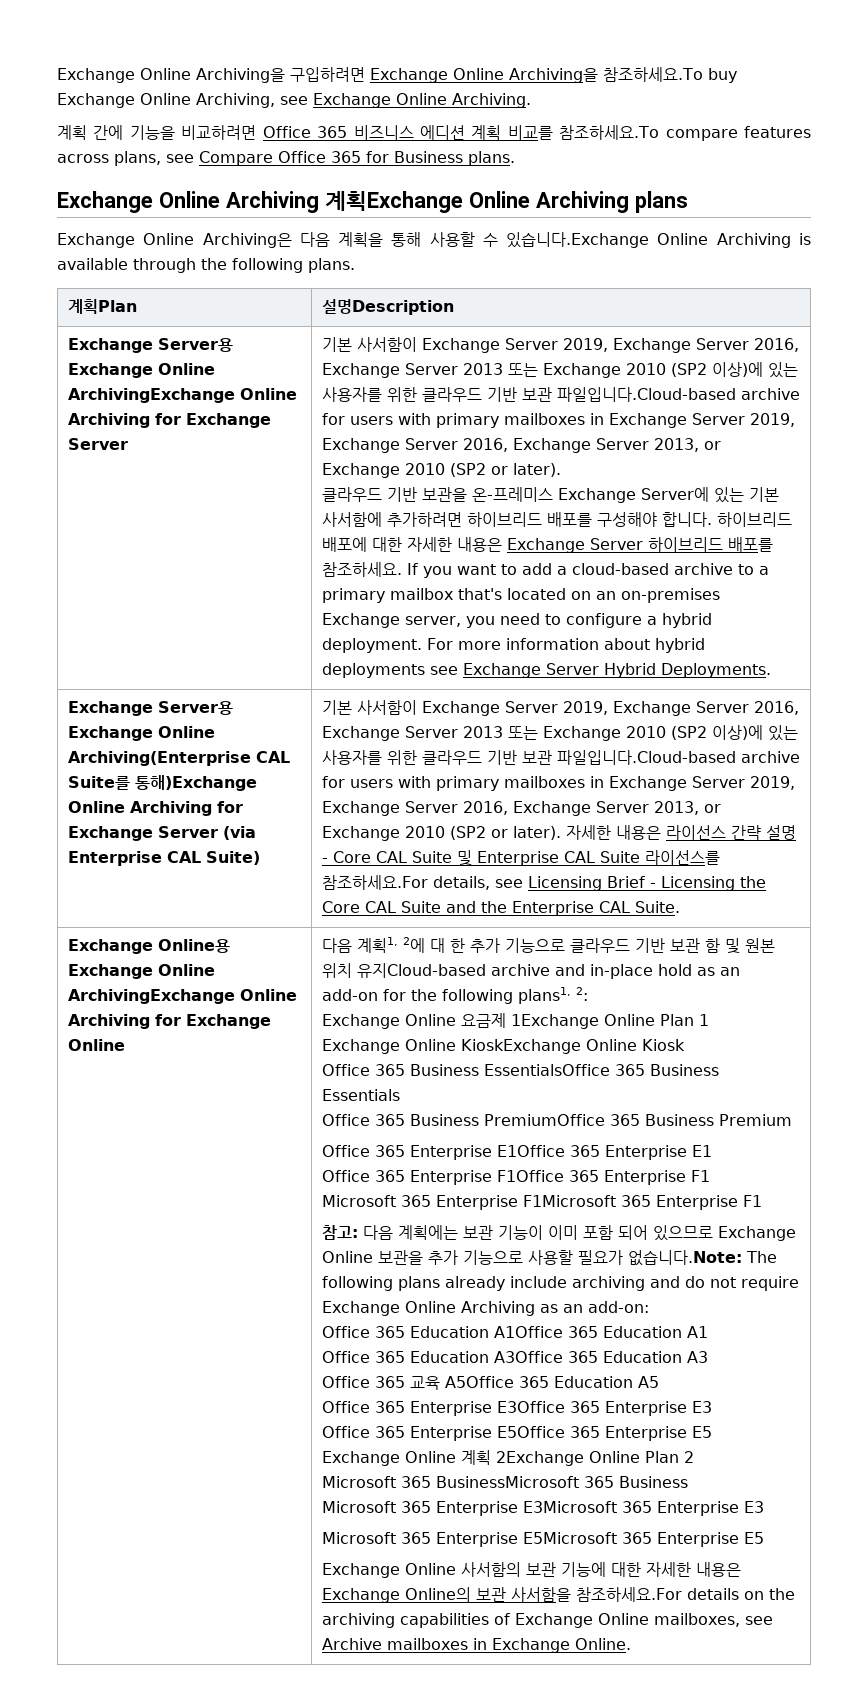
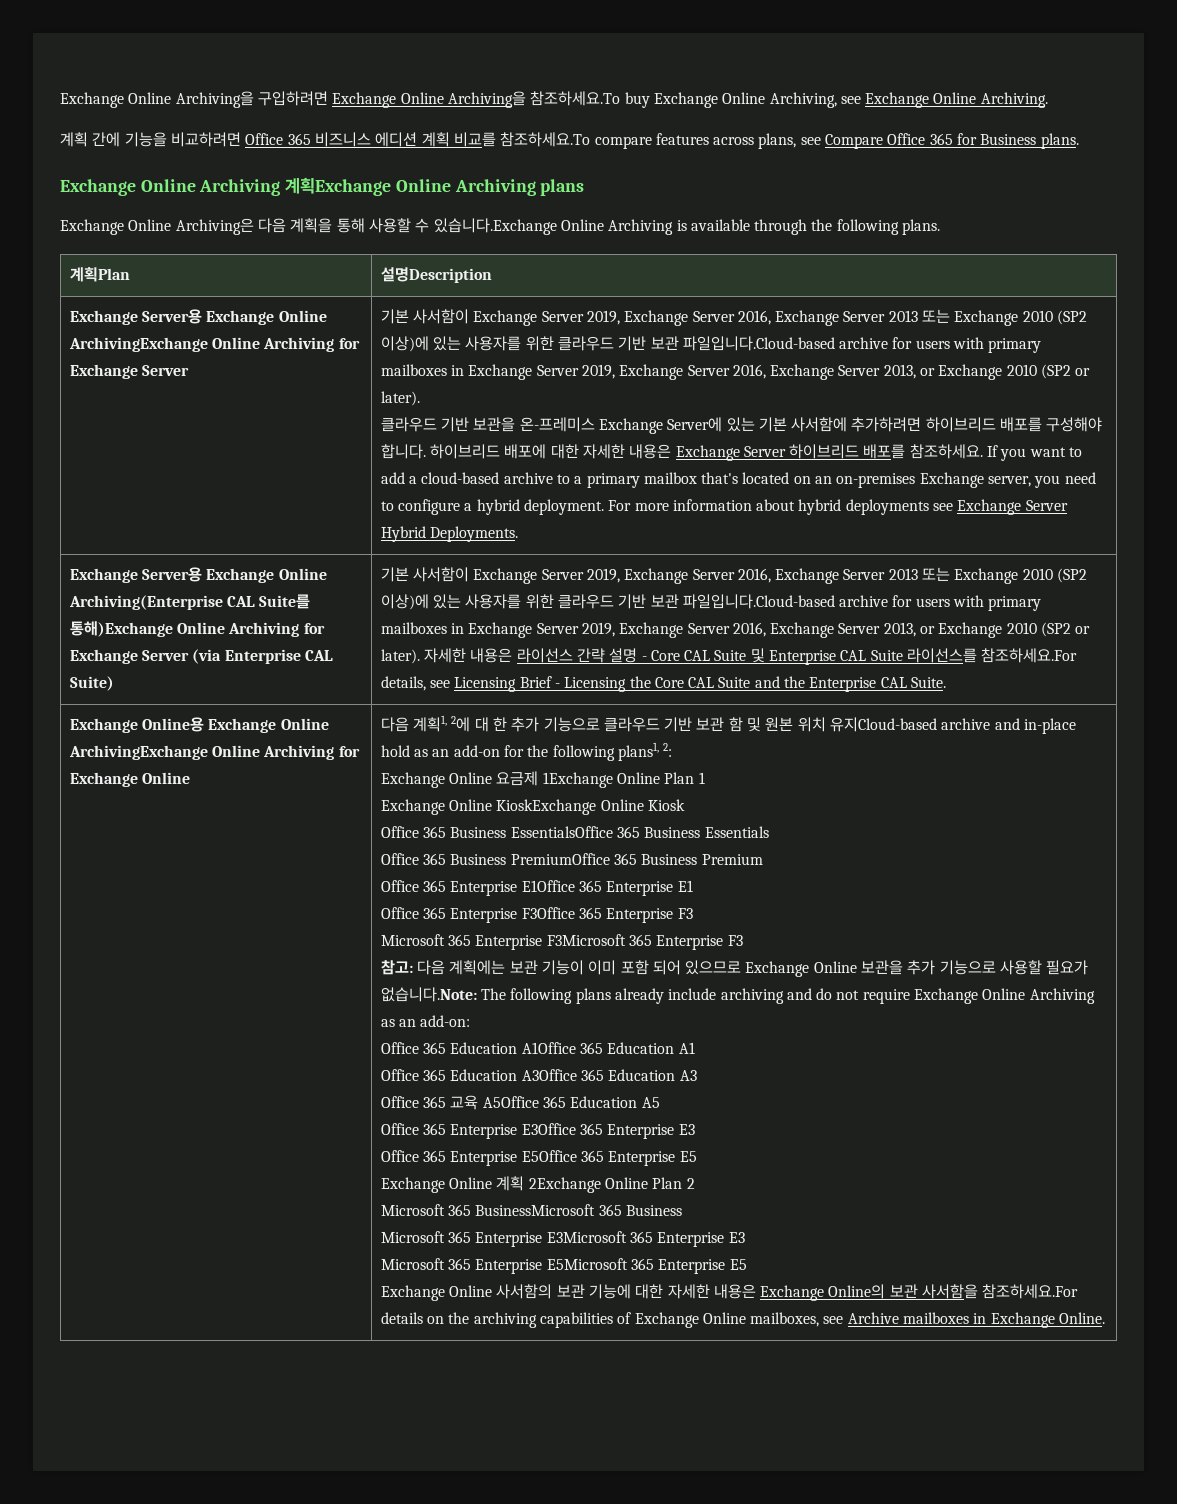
- Office 365 Enterprise F1Office 365 Enterprise F1
- Microsoft 365 Enterprise F1Microsoft 365 Enterprise F1
+ Office 365 Enterprise F3Office 365 Enterprise F3
+ Microsoft 365 Enterprise F3Microsoft 365 Enterprise F3

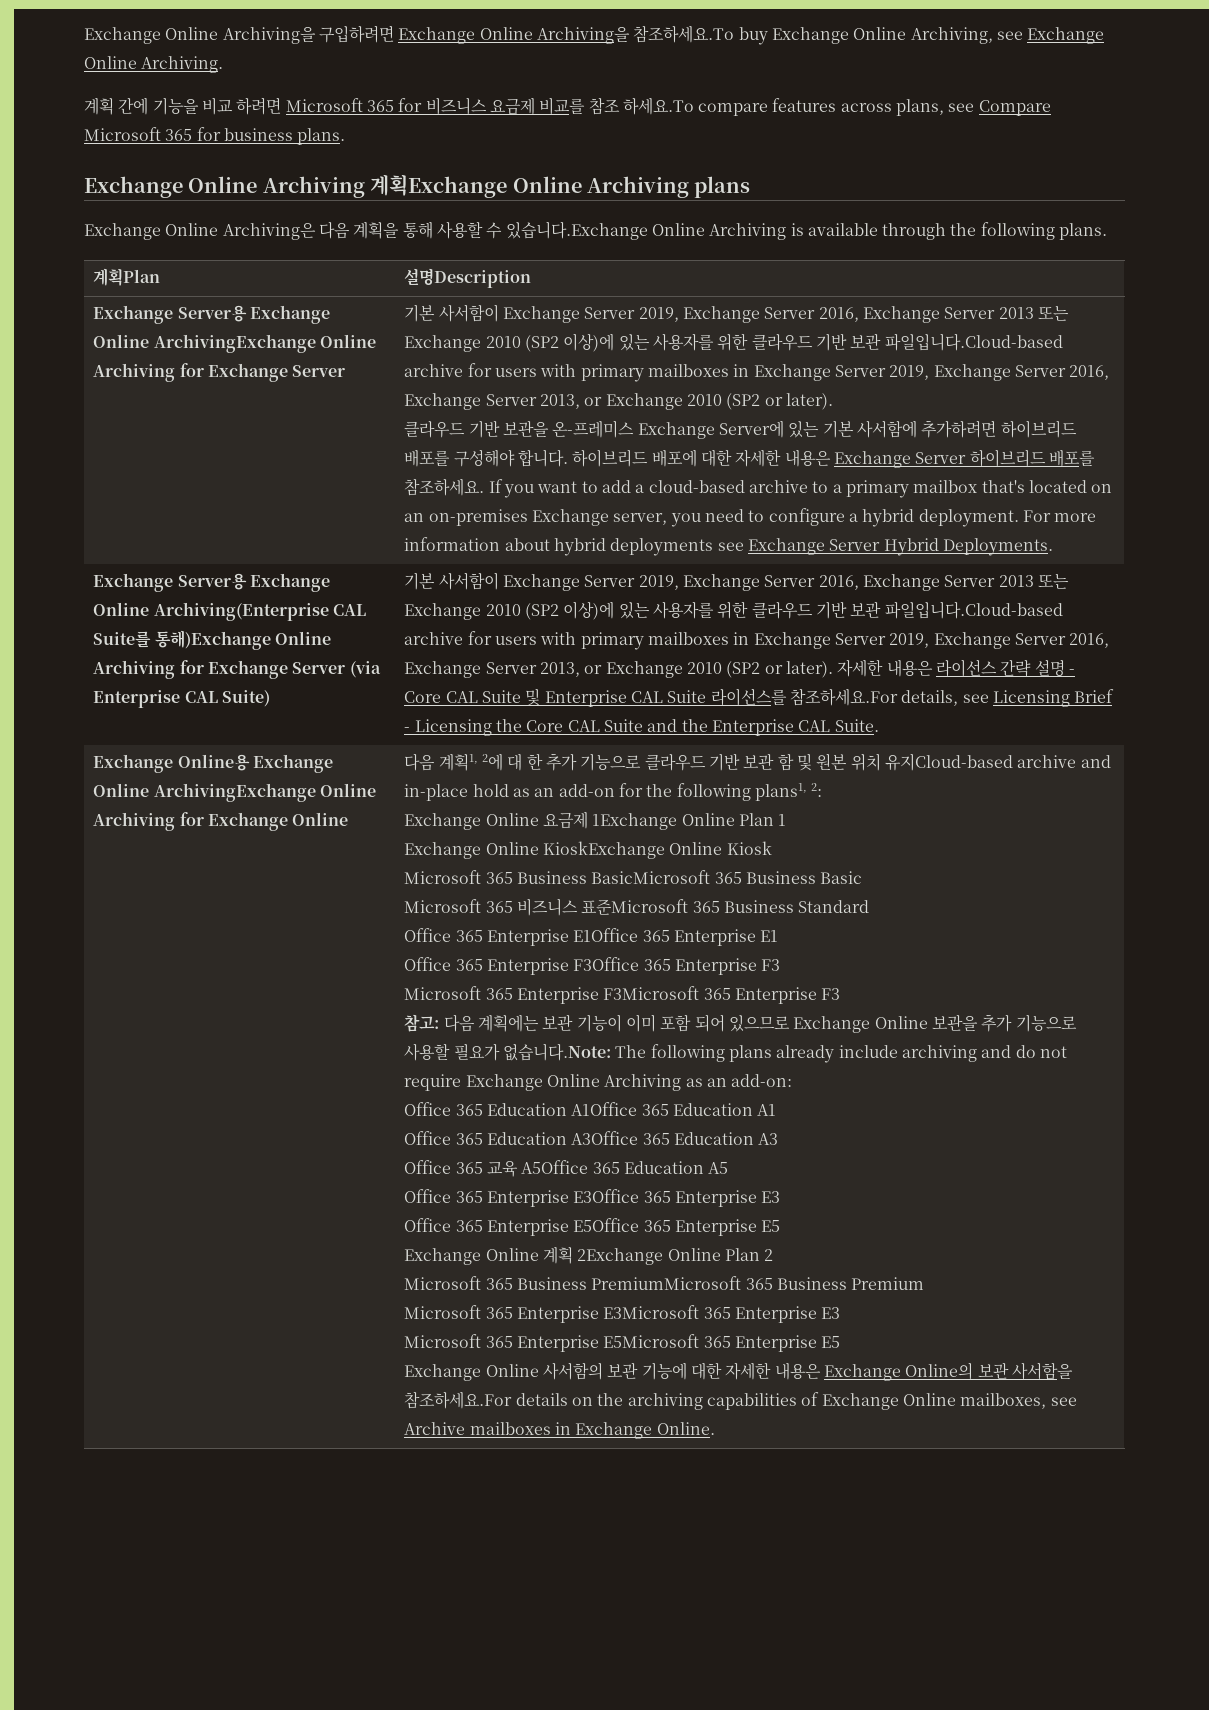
- 계획 간에 기능을 비교하려면 Office 365 비즈니스 에디션 계획 비교를 참조하세요.To compare features across plans, see Compare Office 365 for Business plans.
+ 계획 간에 기능을 비교 하려면 Microsoft 365 for 비즈니스 요금제 비교를 참조 하세요.To compare features across plans, see Compare Microsoft 365 for business plans.
- Office 365 Business EssentialsOffice 365 Business Essentials
- Office 365 Business PremiumOffice 365 Business Premium
+ Microsoft 365 Business BasicMicrosoft 365 Business Basic
+ Microsoft 365 비즈니스 표준Microsoft 365 Business Standard
- Microsoft 365 BusinessMicrosoft 365 Business
+ Microsoft 365 Business PremiumMicrosoft 365 Business Premium

